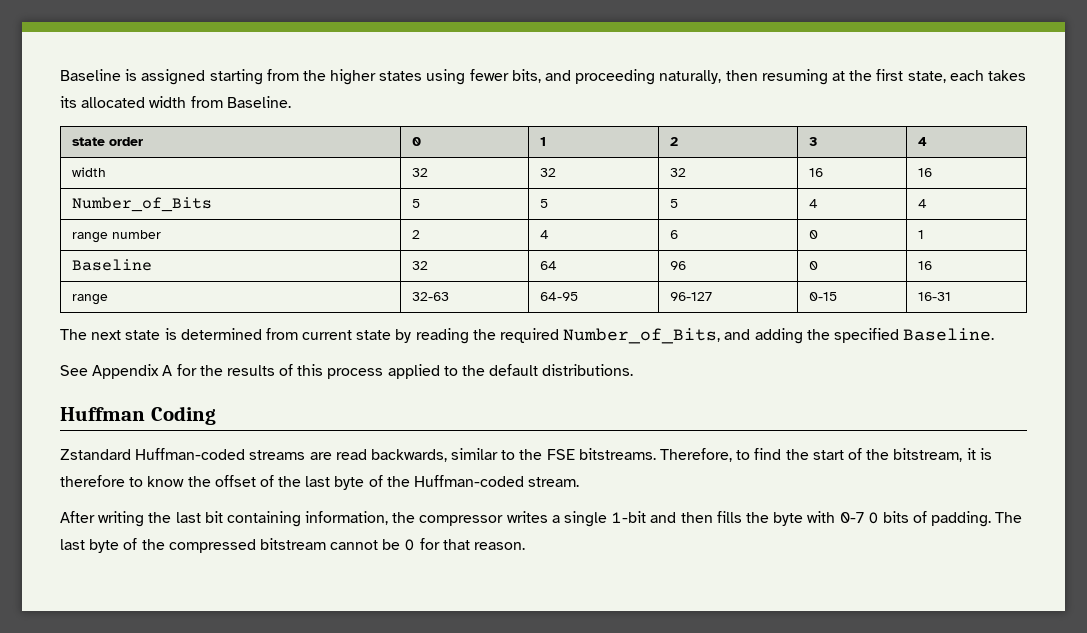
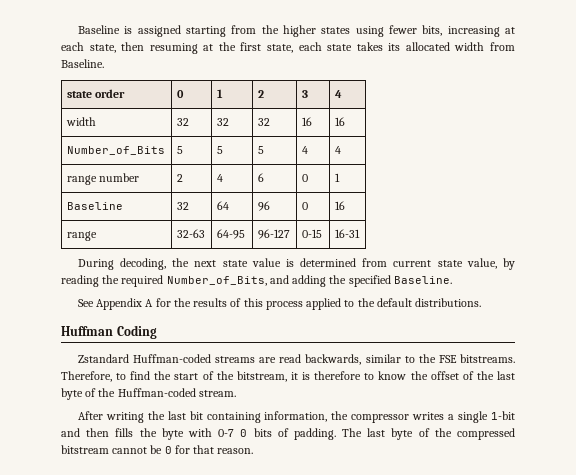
- Baseline is assigned starting from the higher states using fewer bits, and proceeding naturally, then resuming at the first state, each takes its allocated width from Baseline.
+ Baseline is assigned starting from the higher states using fewer bits, increasing at each state, then resuming at the first state, each state takes its allocated width from Baseline.
- The next state is determined from current state by reading the required Number_of_Bits, and adding the specified Baseline.
+ During decoding, the next state value is determined from current state value, by reading the required Number_of_Bits, and adding the specified Baseline.

